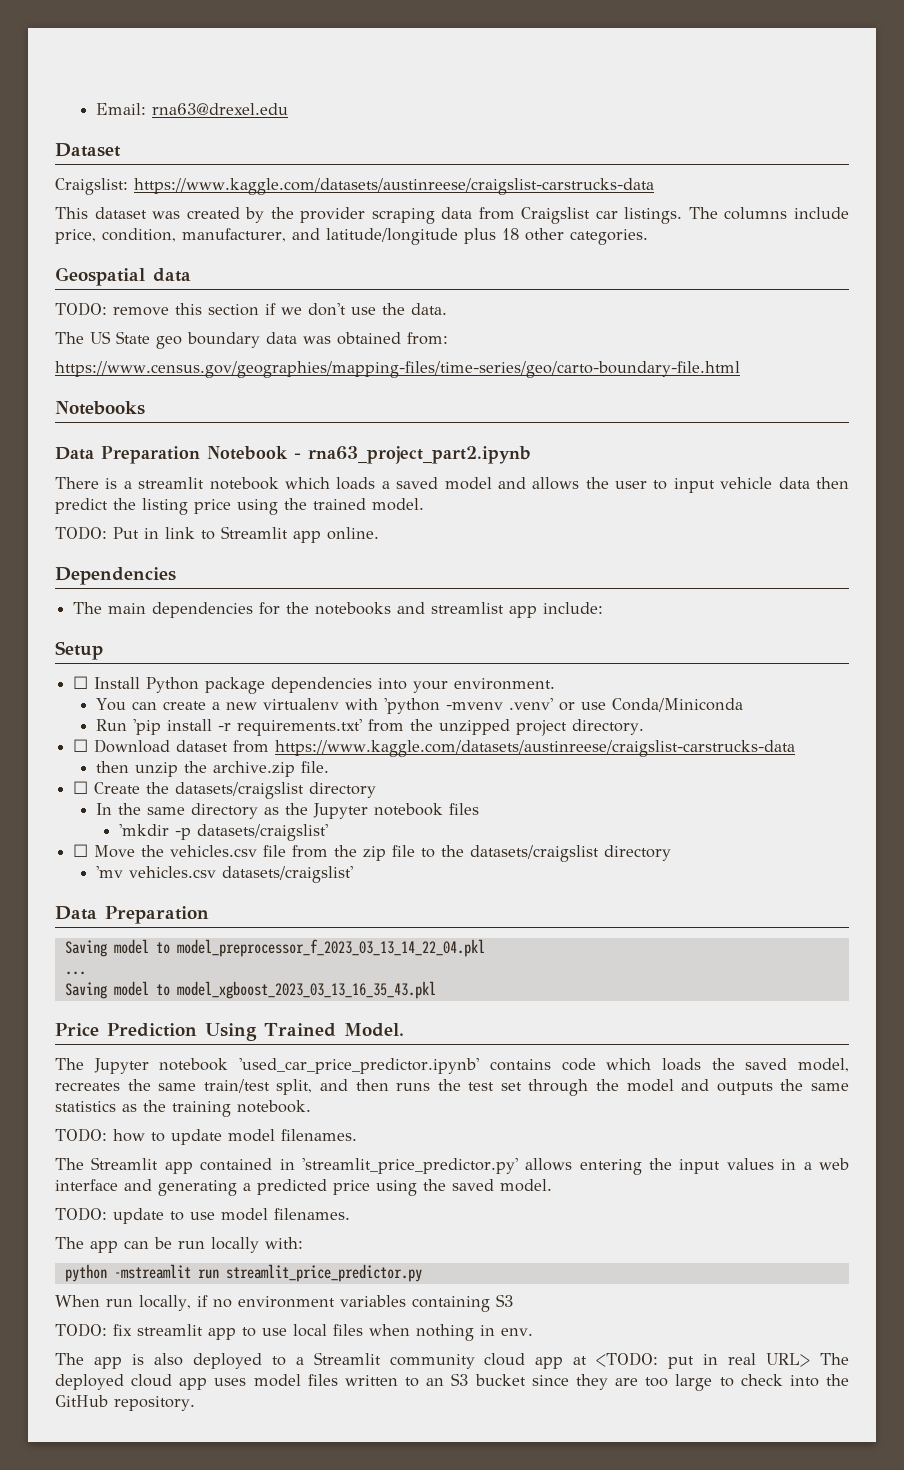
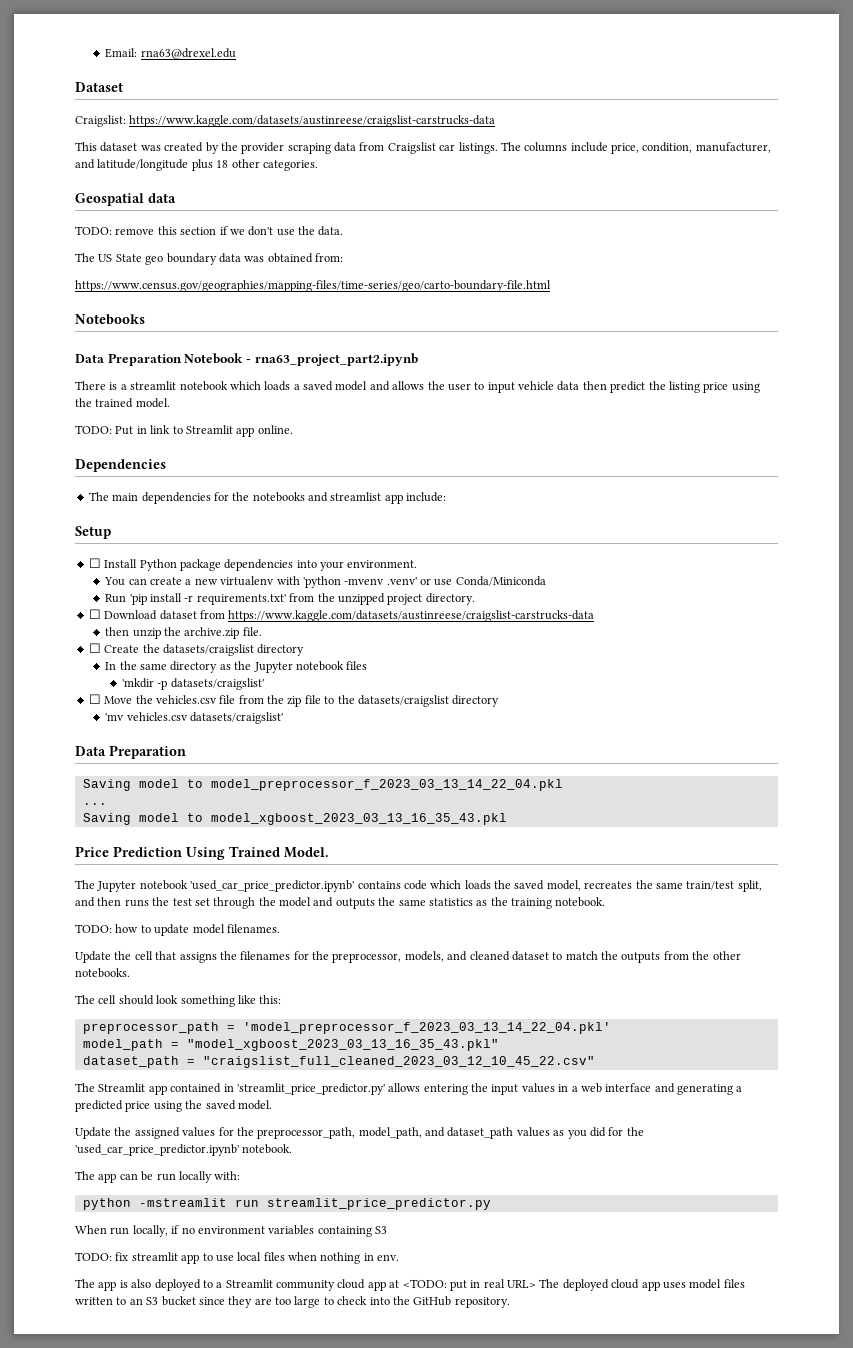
+ Update the cell that assigns the filenames for the preprocessor, models, and cleaned dataset to match the outputs from the other notebooks.
+ The cell should look something like this:
+ preprocessor_path = 'model_preprocessor_f_2023_03_13_14_22_04.pkl'
+ model_path = "model_xgboost_2023_03_13_16_35_43.pkl"
+ dataset_path = "craigslist_full_cleaned_2023_03_12_10_45_22.csv"
- TODO: update to use model filenames.
+ Update the assigned values for the preprocessor_path, model_path, and dataset_path values as you did for the 'used_car_price_predictor.ipynb' notebook.

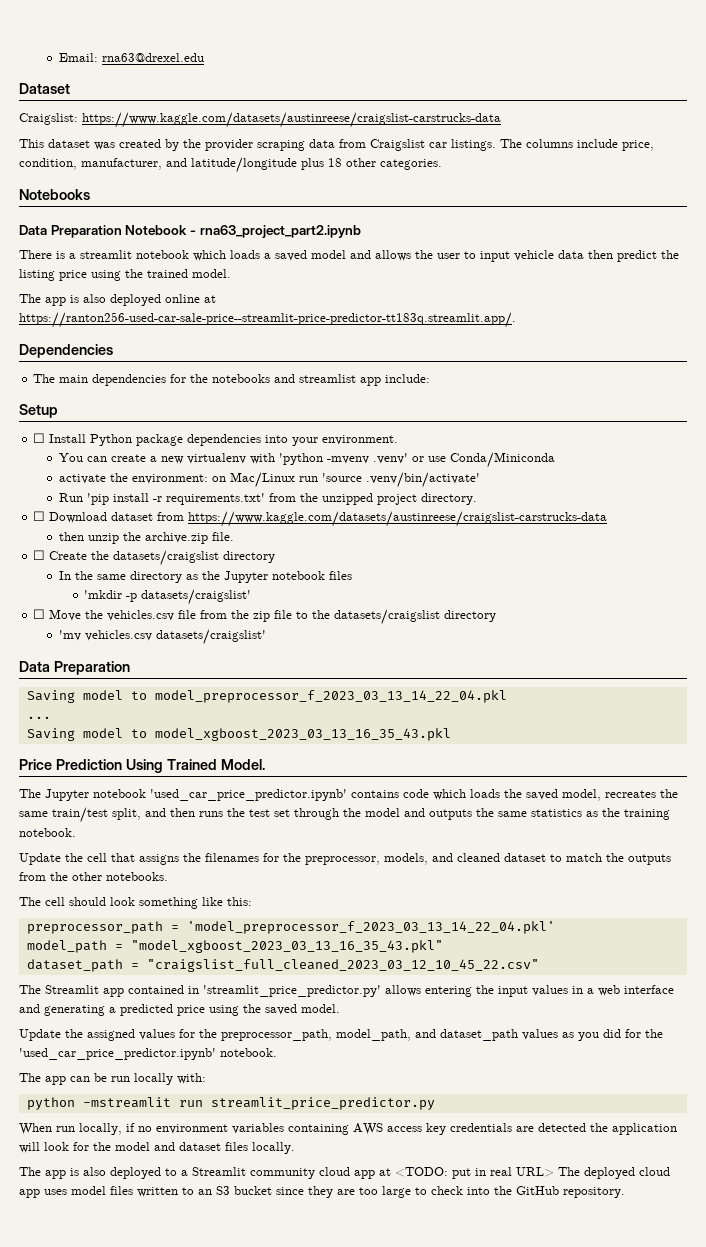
- Geospatial data
- TODO: remove this section if we don't use the data.
- The US State geo boundary data was obtained from:
- https://www.census.gov/geographies/mapping-files/time-series/geo/carto-boundary-file.html
- TODO: Put in link to Streamlit app online.
+ The app is also deployed online at https://ranton256-used-car-sale-price--streamlit-price-predictor-tt183q.streamlit.app/.
+ activate the environment: on Mac/Linux run 'source .venv/bin/activate'
- TODO: how to update model filenames.
- When run locally, if no environment variables containing S3
- TODO: fix streamlit app to use local files when nothing in env.
+ When run locally, if no environment variables containing AWS access key credentials are detected the application will look for the model and dataset files locally.

